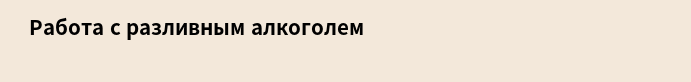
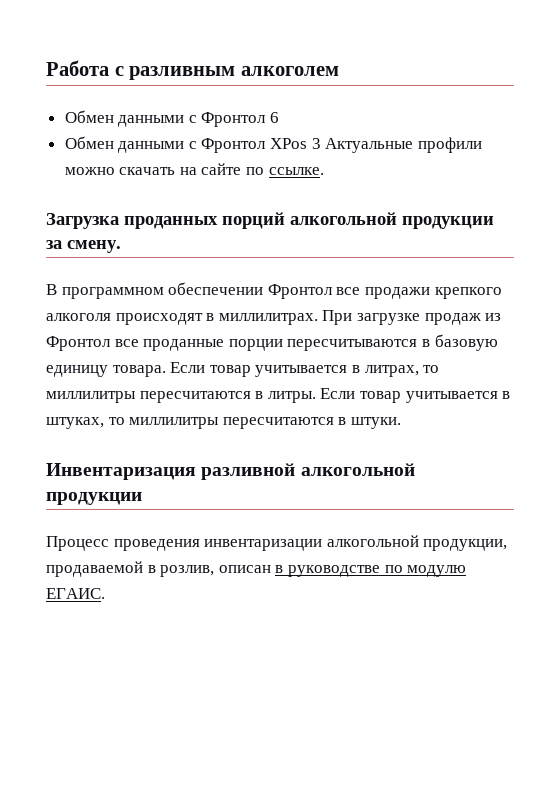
+ Обмен данными с Фронтол 6
+ Обмен данными с Фронтол XPos 3 Актуальные профили можно скачать на сайте по ссылке.
+ Загрузка проданных порций алкогольной продукции за смену.
+ В программном обеспечении Фронтол все продажи крепкого алкоголя происходят в миллилитрах. При загрузке продаж из Фронтол все проданные порции пересчитываются в базовую единицу товара. Если товар учитывается в литрах, то миллилитры пересчитаются в литры. Если товар учитывается в штуках, то миллилитры пересчитаются в штуки.
+ Инвентаризация разливной алкогольной продукции
+ Процесс проведения инвентаризации алкогольной продукции, продаваемой в розлив, описан в руководстве по модулю ЕГАИС.

